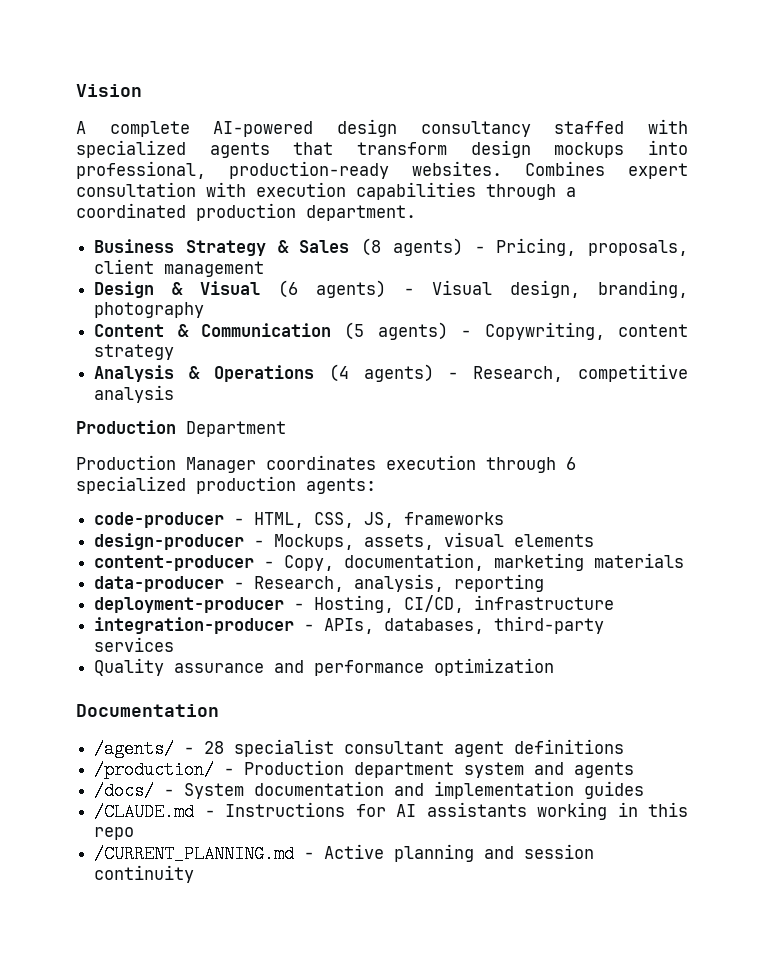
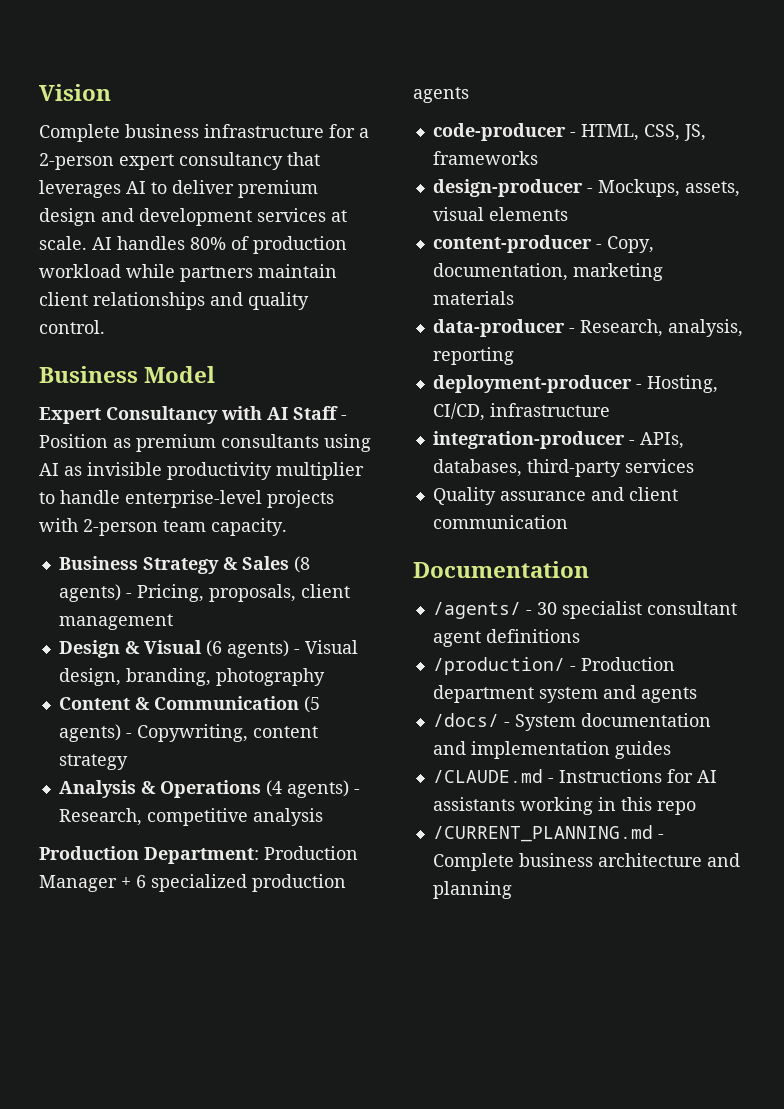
- A complete AI-powered design consultancy staffed with specialized agents that transform design mockups into professional, production-ready websites. Combines expert consultation with execution capabilities through a coordinated production department.
+ Complete business infrastructure for a 2-person expert consultancy that leverages AI to deliver premium design and development services at scale. AI handles 80% of production workload while partners maintain client relationships and quality control.
+ Business Model
+ Expert Consultancy with AI Staff - Position as premium consultants using AI as invisible productivity multiplier to handle enterprise-level projects with 2-person team capacity.
- Production Department
- Production Manager coordinates execution through 6 specialized production agents:
+ Production Department: Production Manager + 6 specialized production agents
- Quality assurance and performance optimization
+ Quality assurance and client communication
- /agents/ - 28 specialist consultant agent definitions
+ /agents/ - 30 specialist consultant agent definitions
- /CURRENT_PLANNING.md - Active planning and session continuity
+ /CURRENT_PLANNING.md - Complete business architecture and planning

